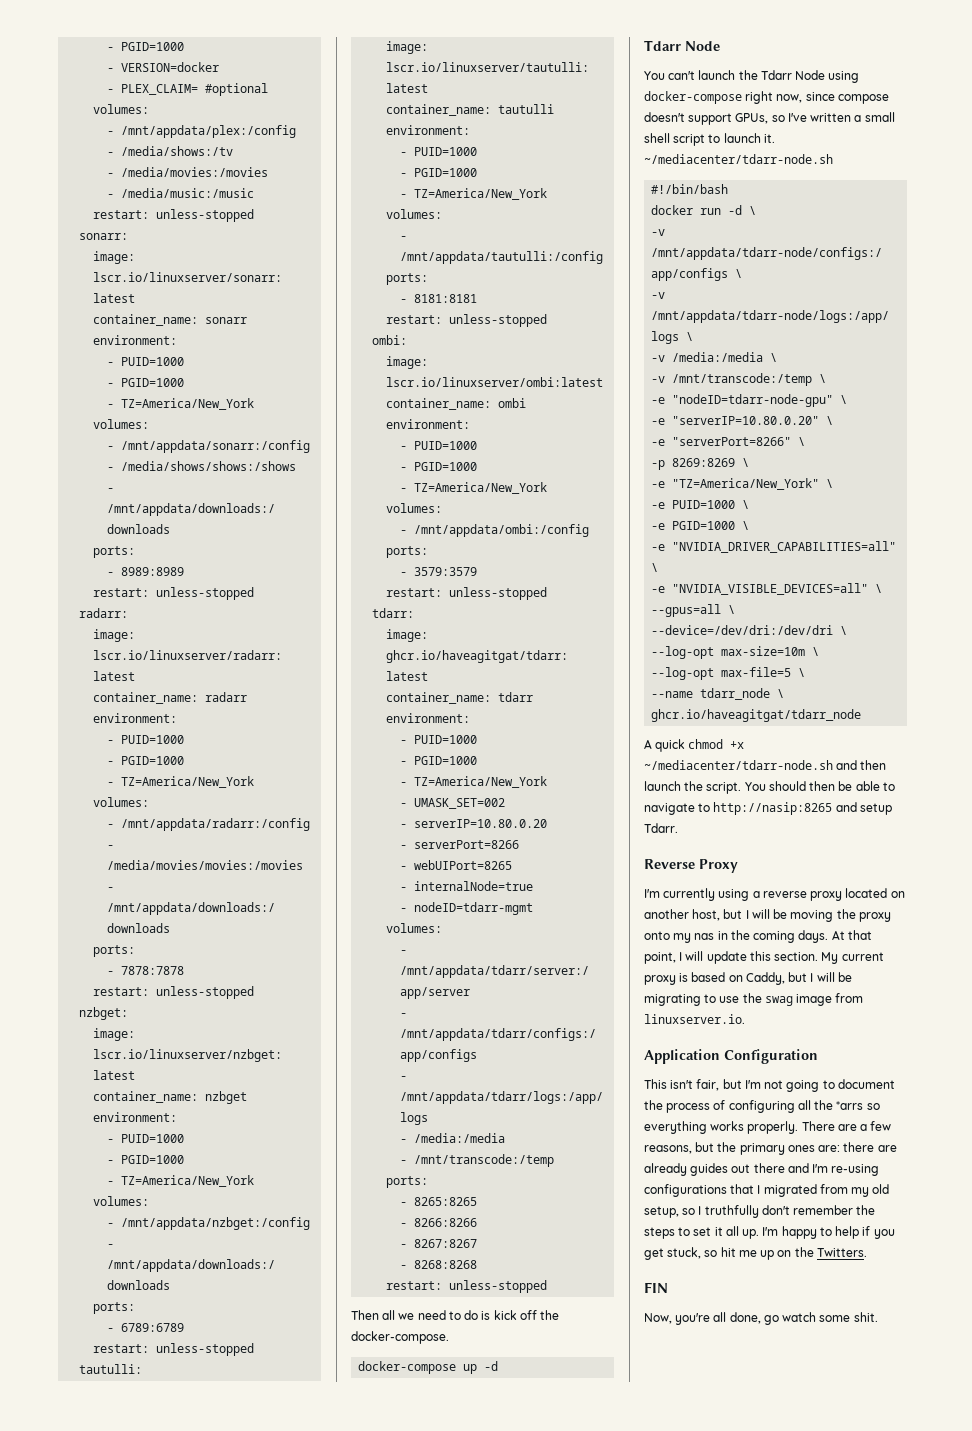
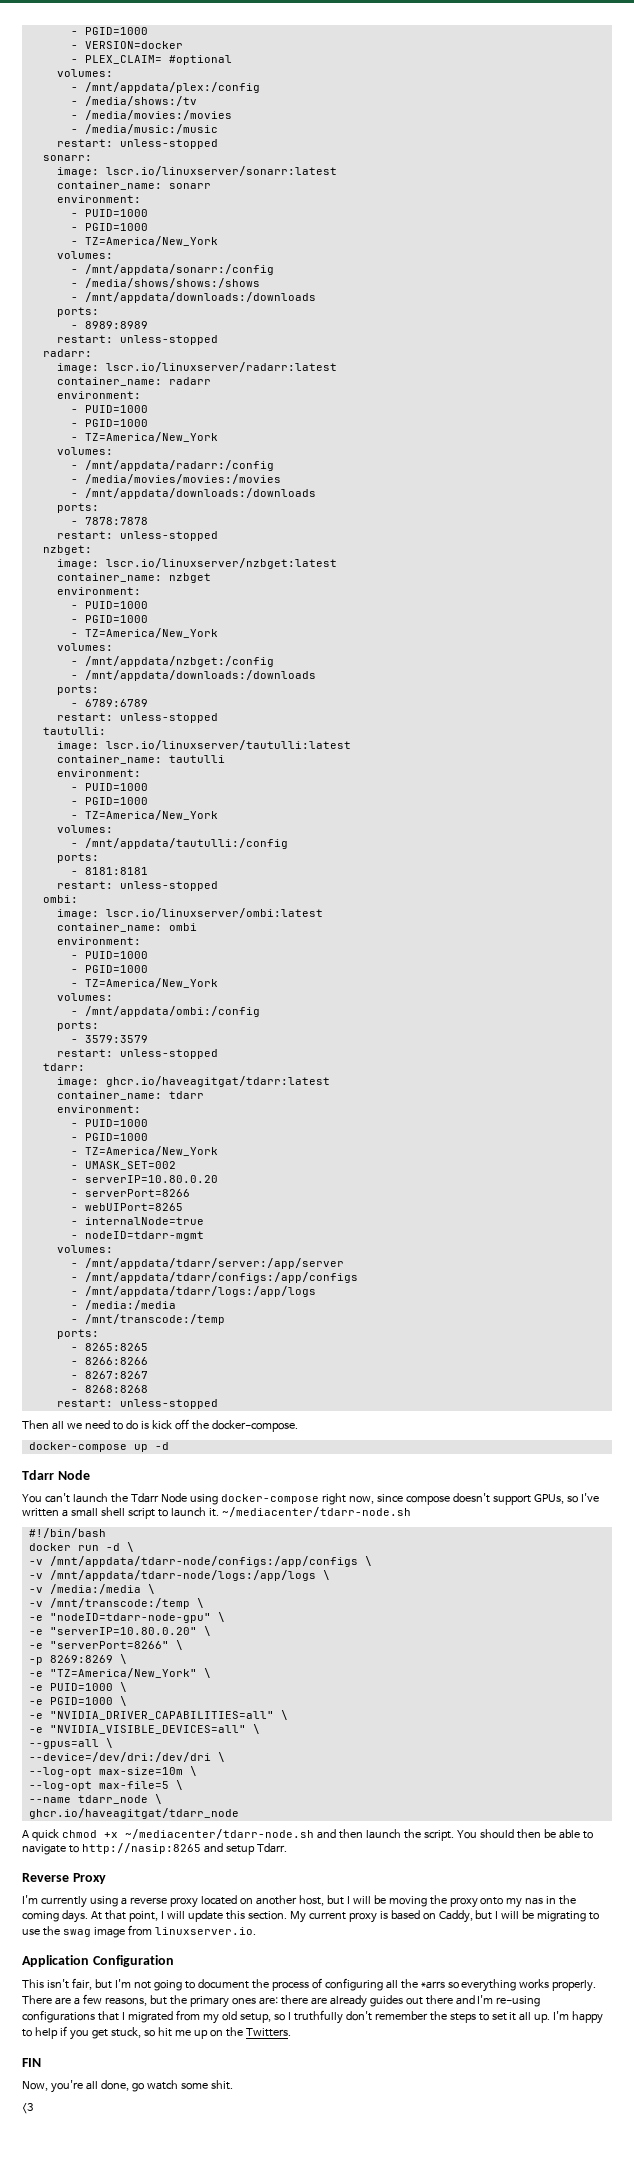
+ <3

